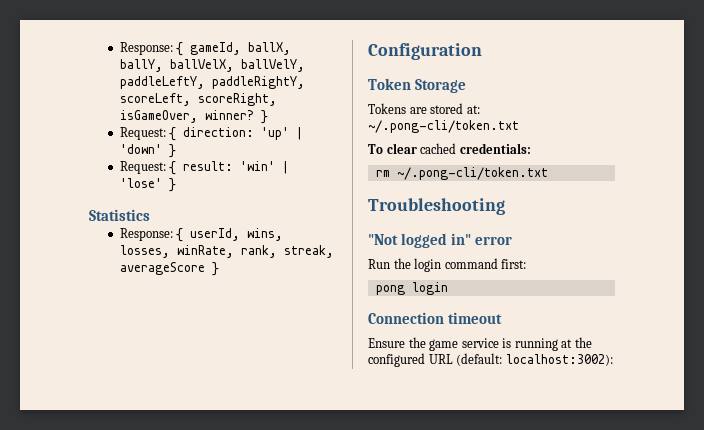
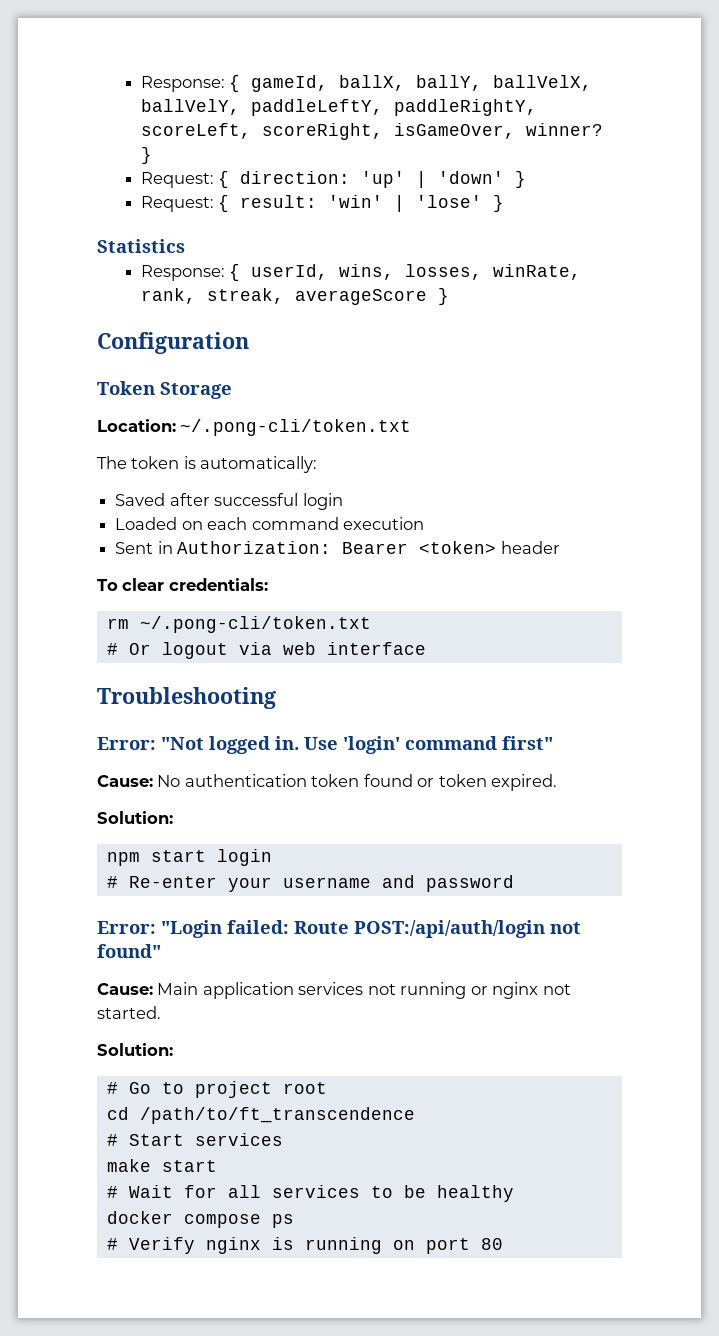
- Tokens are stored at: ~/.pong-cli/token.txt
+ Location: ~/.pong-cli/token.txt
+ The token is automatically:
+ Saved after successful login
+ Loaded on each command execution
+ Sent in Authorization: Bearer <token> header
- To clear cached credentials:
+ To clear credentials:
+ # Or logout via web interface
- "Not logged in" error
- Run the login command first:
- pong login
- Connection timeout
- Ensure the game service is running at the configured URL (default: localhost:3002):
+ Error: "Not logged in. Use 'login' command first"
+ Cause: No authentication token found or token expired.
+ Solution:
+ npm start login
+ # Re-enter your username and password
+ Error: "Login failed: Route POST:/api/auth/login not found"
+ Cause: Main application services not running or nginx not started.
+ Solution:
+ # Go to project root
+ cd /path/to/ft_transcendence
+ # Start services
+ make start
+ # Wait for all services to be healthy
+ docker compose ps
+ # Verify nginx is running on port 80

